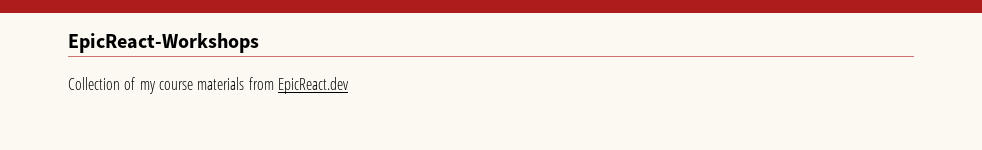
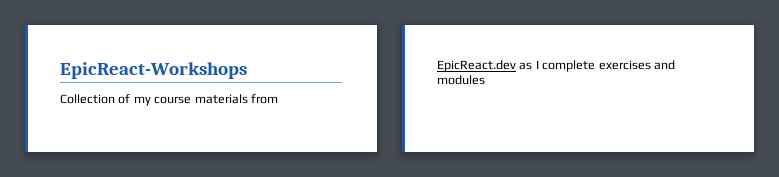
- Collection of my course materials from EpicReact.dev
+ Collection of my course materials from EpicReact.dev as I complete exercises and modules

